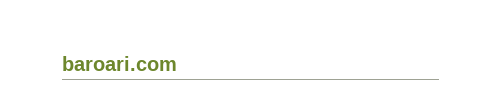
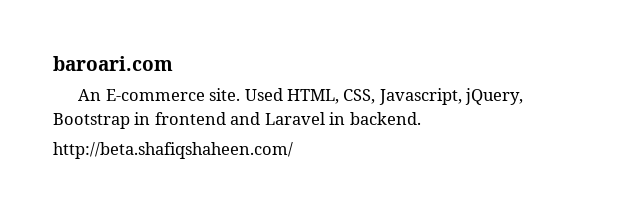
+ An E-commerce site. Used HTML, CSS, Javascript, jQuery, Bootstrap in frontend and Laravel in backend.
+ http://beta.shafiqshaheen.com/

